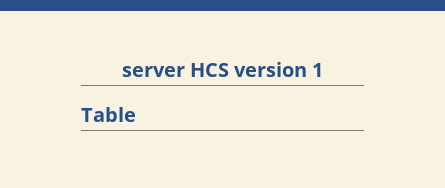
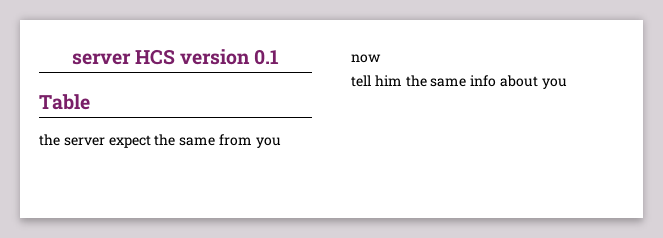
- server HCS version 1
+ server HCS version 0.1
+ the server expect the same from you now
+ tell him the same info about you

